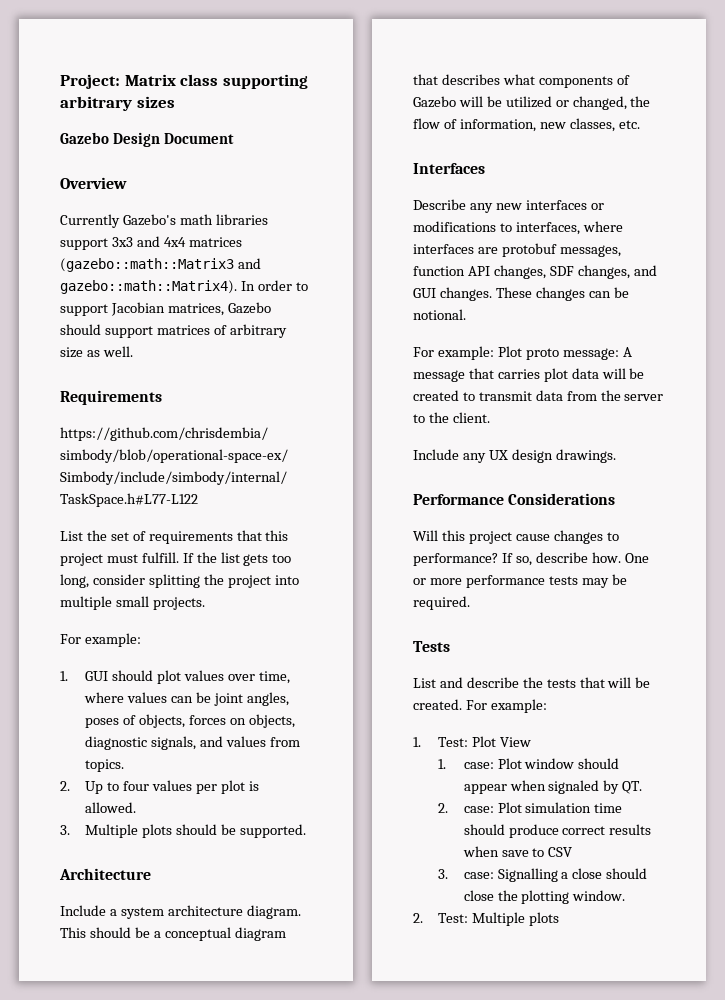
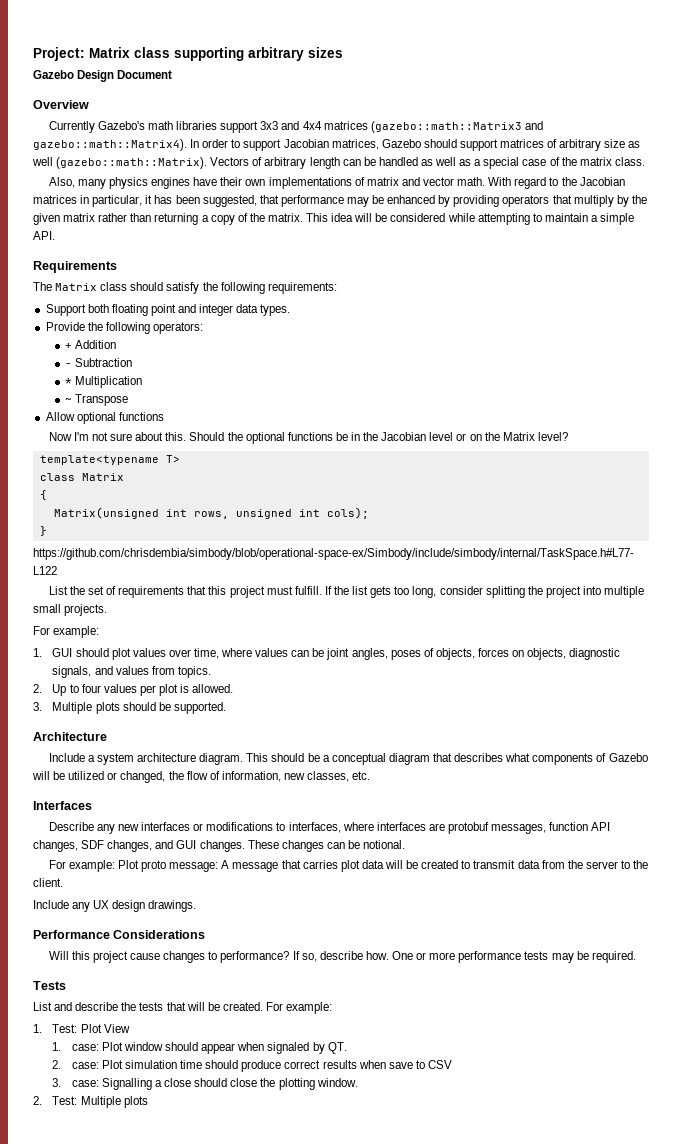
- In order to support Jacobian matrices, Gazebo should support matrices of arbitrary size as well.
+ In order to support Jacobian matrices, Gazebo should support matrices of arbitrary size as well (gazebo::math::Matrix). Vectors of arbitrary length can be handled as well as a special case of the matrix class.
+ Also, many physics engines have their own implementations of matrix and vector math. With regard to the Jacobian matrices in particular, it has been suggested, that performance may be enhanced by providing operators that multiply by the given matrix rather than returning a copy of the matrix. This idea will be considered while attempting to maintain a simple API.
  Requirements
+ The Matrix class should satisfy the following requirements:
+ Support both floating point and integer data types.
+ Provide the following operators:
+ + Addition
+ - Subtraction
+ * Multiplication
+ ~ Transpose
+ Allow optional functions
+ Now I'm not sure about this. Should the optional functions be in the Jacobian level or on the Matrix level?
+ template<typename T>
+ class Matrix
+ {
+ Matrix(unsigned int rows, unsigned int cols);
+ }

